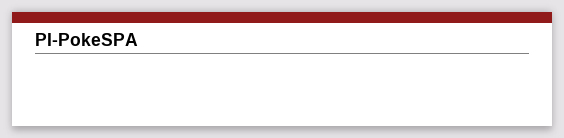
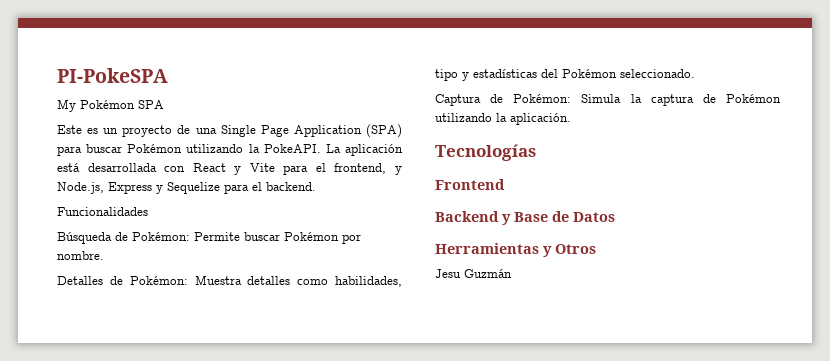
+ My Pokémon SPA
+ Este es un proyecto de una Single Page Application (SPA) para buscar Pokémon utilizando la PokeAPI. La aplicación está desarrollada con React y Vite para el frontend, y Node.js, Express y Sequelize para el backend.
+ Funcionalidades
+ Búsqueda de Pokémon: Permite buscar Pokémon por nombre.
+ Detalles de Pokémon: Muestra detalles como habilidades, tipo y estadísticas del Pokémon seleccionado.
+ Captura de Pokémon: Simula la captura de Pokémon utilizando la aplicación.
+ Tecnologías
+ Frontend
+ Backend y Base de Datos
+ Herramientas y Otros
+ Jesu Guzmán

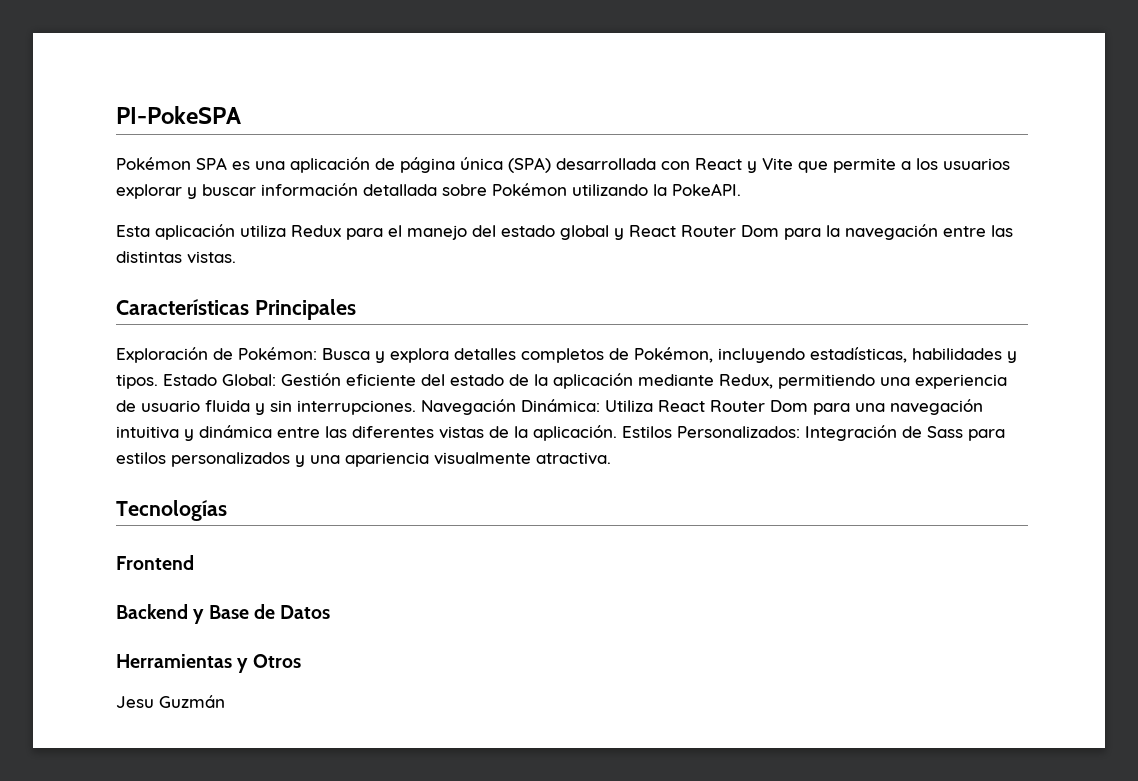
- My Pokémon SPA
- Este es un proyecto de una Single Page Application (SPA) para buscar Pokémon utilizando la PokeAPI. La aplicación está desarrollada con React y Vite para el frontend, y Node.js, Express y Sequelize para el backend.
- Funcionalidades
- Búsqueda de Pokémon: Permite buscar Pokémon por nombre.
- Detalles de Pokémon: Muestra detalles como habilidades, tipo y estadísticas del Pokémon seleccionado.
- Captura de Pokémon: Simula la captura de Pokémon utilizando la aplicación.
+ Pokémon SPA es una aplicación de página única (SPA) desarrollada con React y Vite que permite a los usuarios explorar y buscar información detallada sobre Pokémon utilizando la PokeAPI.
+ Esta aplicación utiliza Redux para el manejo del estado global y React Router Dom para la navegación entre las distintas vistas.
+ Características Principales
+ Exploración de Pokémon: Busca y explora detalles completos de Pokémon, incluyendo estadísticas, habilidades y tipos. Estado Global: Gestión eficiente del estado de la aplicación mediante Redux, permitiendo una experiencia de usuario fluida y sin interrupciones. Navegación Dinámica: Utiliza React Router Dom para una navegación intuitiva y dinámica entre las diferentes vistas de la aplicación. Estilos Personalizados: Integración de Sass para estilos personalizados y una apariencia visualmente atractiva.

